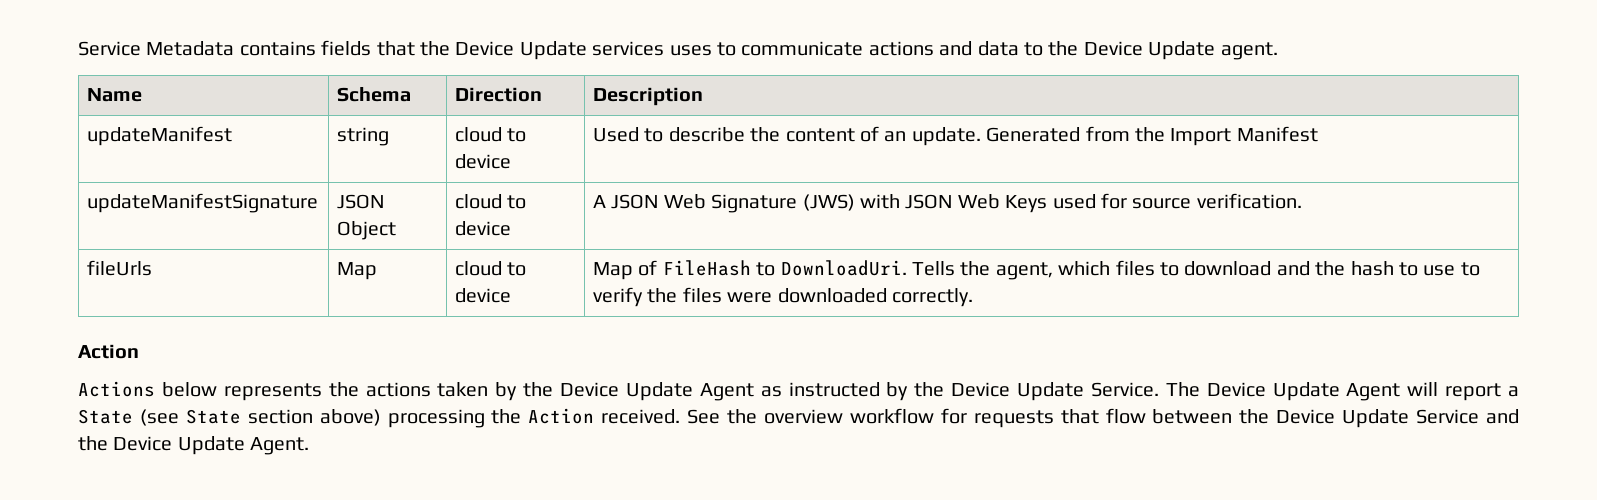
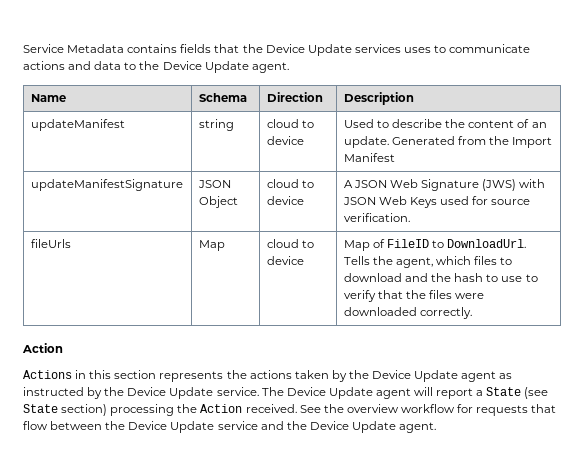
- fileUrls | Map | cloud to device | Map of FileHash to DownloadUri. Tells the agent, which files to download and the hash to use to verify the files were downloaded correctly.
+ fileUrls | Map | cloud to device | Map of FileID to DownloadUrl. Tells the agent, which files to download and the hash to use to verify that the files were downloaded correctly.
- Actions below represents the actions taken by the Device Update Agent as instructed by the Device Update Service.
+ Actions in this section represents the actions taken by the Device Update agent as instructed by the Device Update service.
- The Device Update Agent will report a State (see State section above) processing the Action received.
+ The Device Update agent will report a State (see State section) processing the Action received.
- See the overview workflow for requests that flow between the Device Update Service and the Device Update Agent.
+ See the overview workflow for requests that flow between the Device Update service and the Device Update agent.

